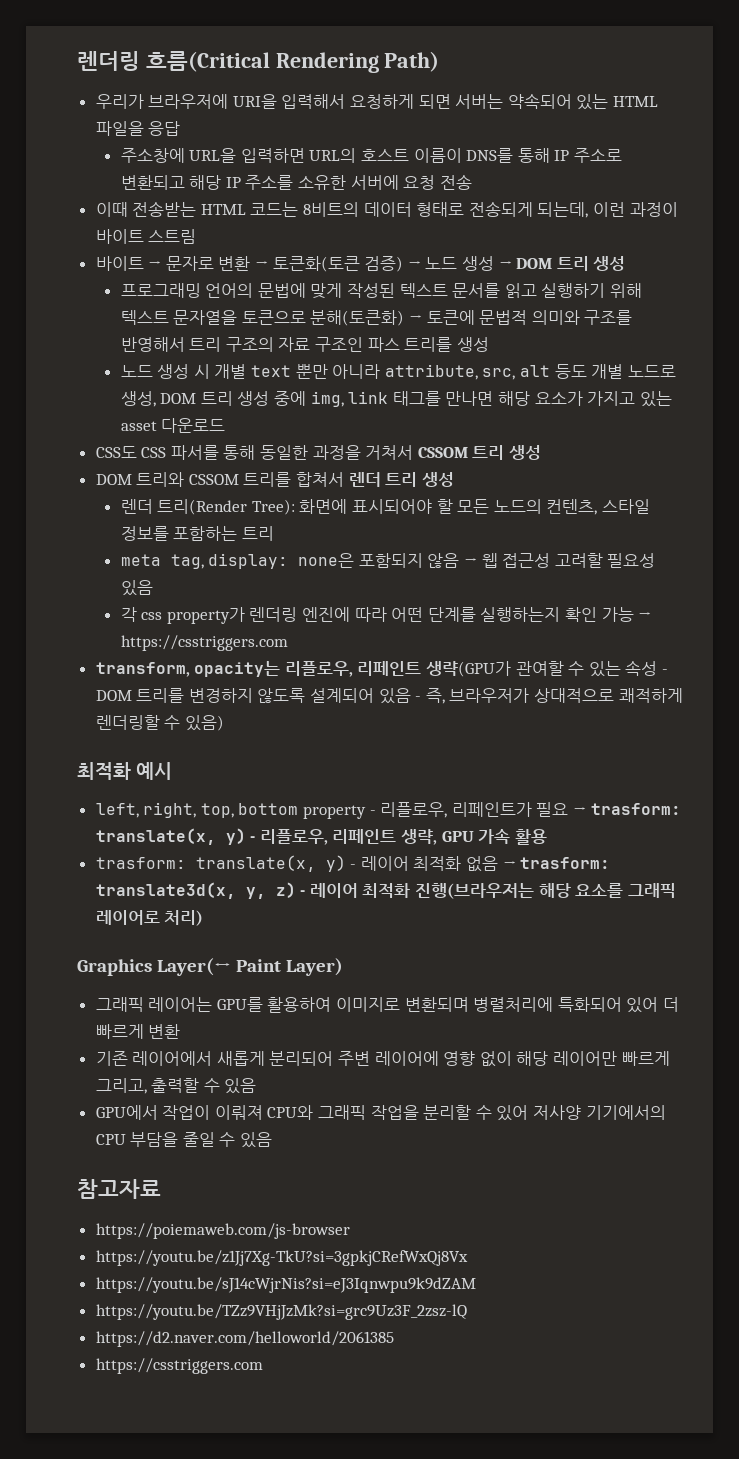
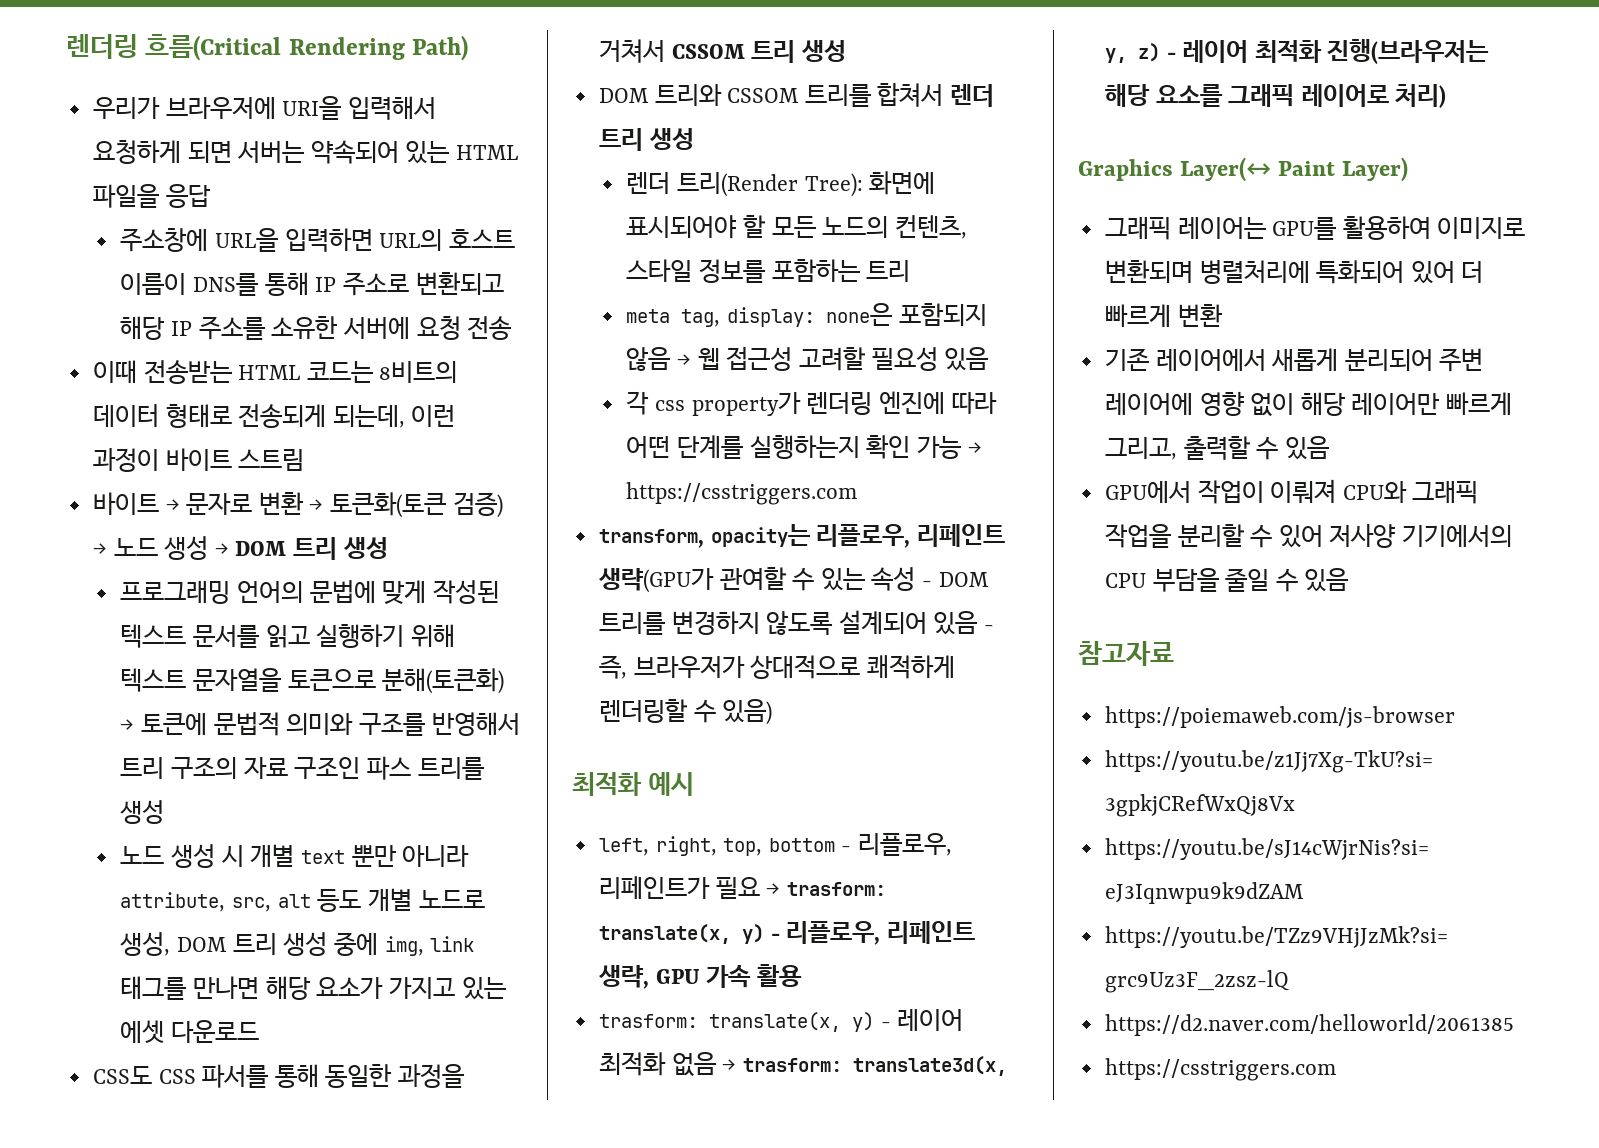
- 노드 생성 시 개별 text 뿐만 아니라 attribute, src, alt 등도 개별 노드로 생성, DOM 트리 생성 중에 img, link 태그를 만나면 해당 요소가 가지고 있는 asset 다운로드
+ 노드 생성 시 개별 text 뿐만 아니라 attribute, src, alt 등도 개별 노드로 생성, DOM 트리 생성 중에 img, link 태그를 만나면 해당 요소가 가지고 있는 에셋 다운로드
- left, right, top, bottom property - 리플로우, 리페인트가 필요 → trasform: translate(x, y) - 리플로우, 리페인트 생략, GPU 가속 활용
+ left, right, top, bottom - 리플로우, 리페인트가 필요 → trasform: translate(x, y) - 리플로우, 리페인트 생략, GPU 가속 활용

